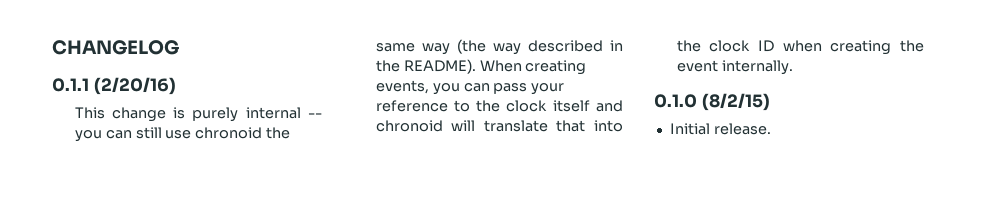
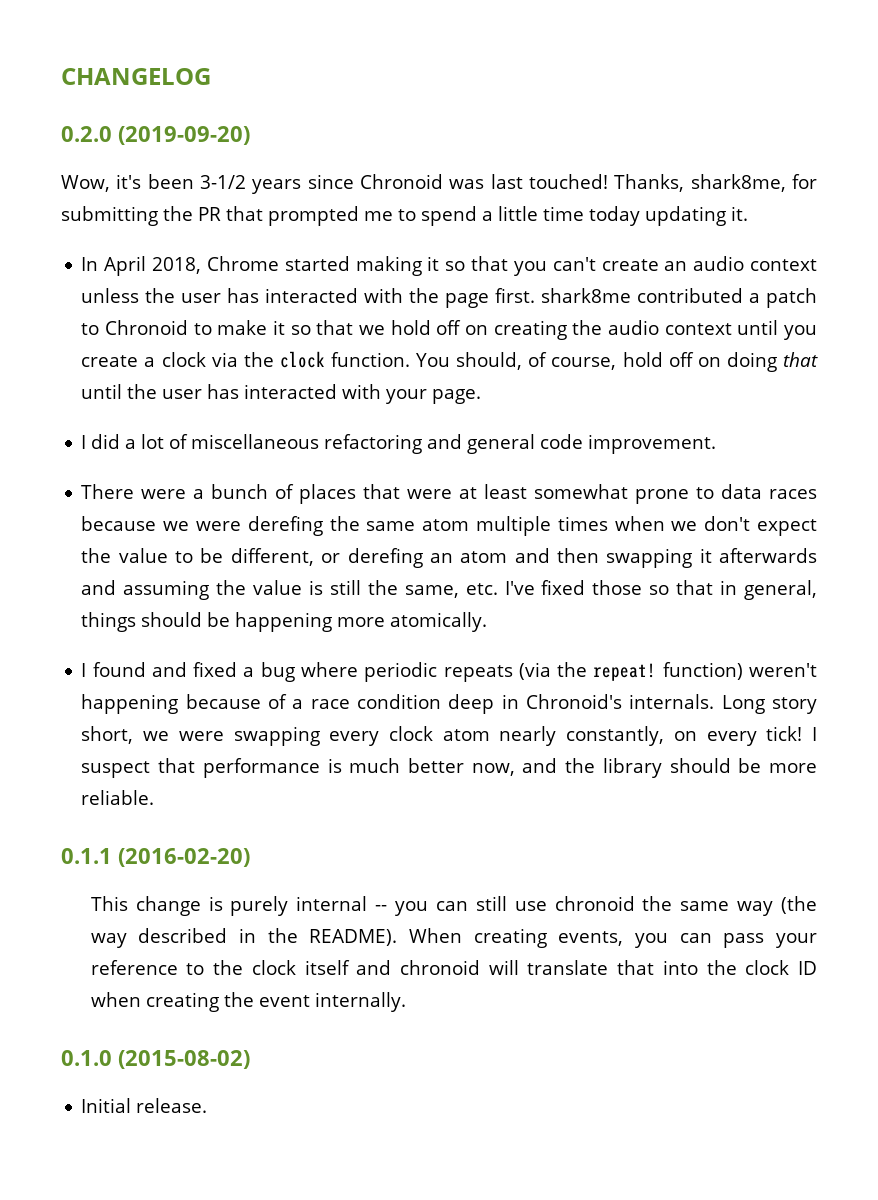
+ 0.2.0 (2019-09-20)
+ Wow, it's been 3-1/2 years since Chronoid was last touched! Thanks, shark8me, for submitting the PR that prompted me to spend a little time today updating it.
+ In April 2018, Chrome started making it so that you can't create an audio context unless the user has interacted with the page first. shark8me contributed a patch to Chronoid to make it so that we hold off on creating the audio context until you create a clock via the clock function. You should, of course, hold off on doing that until the user has interacted with your page.
+ I did a lot of miscellaneous refactoring and general code improvement.
+ There were a bunch of places that were at least somewhat prone to data races because we were derefing the same atom multiple times when we don't expect the value to be different, or derefing an atom and then swapping it afterwards and assuming the value is still the same, etc. I've fixed those so that in general, things should be happening more atomically.
+ I found and fixed a bug where periodic repeats (via the repeat! function) weren't happening because of a race condition deep in Chronoid's internals. Long story short, we were swapping every clock atom nearly constantly, on every tick! I suspect that performance is much better now, and the library should be more reliable.
- 0.1.1 (2/20/16)
+ 0.1.1 (2016-02-20)
- 0.1.0 (8/2/15)
+ 0.1.0 (2015-08-02)

